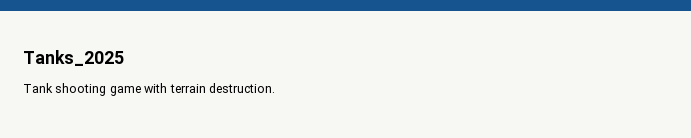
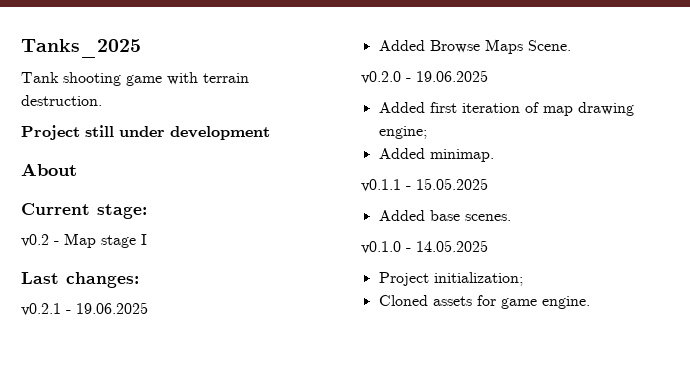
+ Project still under development
+ About
+ Current stage:
+ v0.2 - Map stage I
+ Last changes:
+ v0.2.1 - 19.06.2025
+ Added Browse Maps Scene.
+ v0.2.0 - 19.06.2025
+ Added first iteration of map drawing engine;
+ Added minimap.
+ v0.1.1 - 15.05.2025
+ Added base scenes.
+ v0.1.0 - 14.05.2025
+ Project initialization;
+ Cloned assets for game engine.

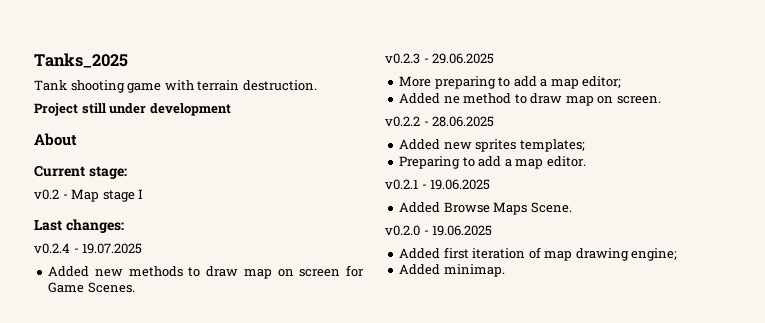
+ v0.2.4 - 19.07.2025
+ Added new methods to draw map on screen for Game Scenes.
+ v0.2.3 - 29.06.2025
+ More preparing to add a map editor;
+ Added ne method to draw map on screen.
+ v0.2.2 - 28.06.2025
+ Added new sprites templates;
+ Preparing to add a map editor.
- v0.1.1 - 15.05.2025
- Added base scenes.
- v0.1.0 - 14.05.2025
- Project initialization;
- Cloned assets for game engine.

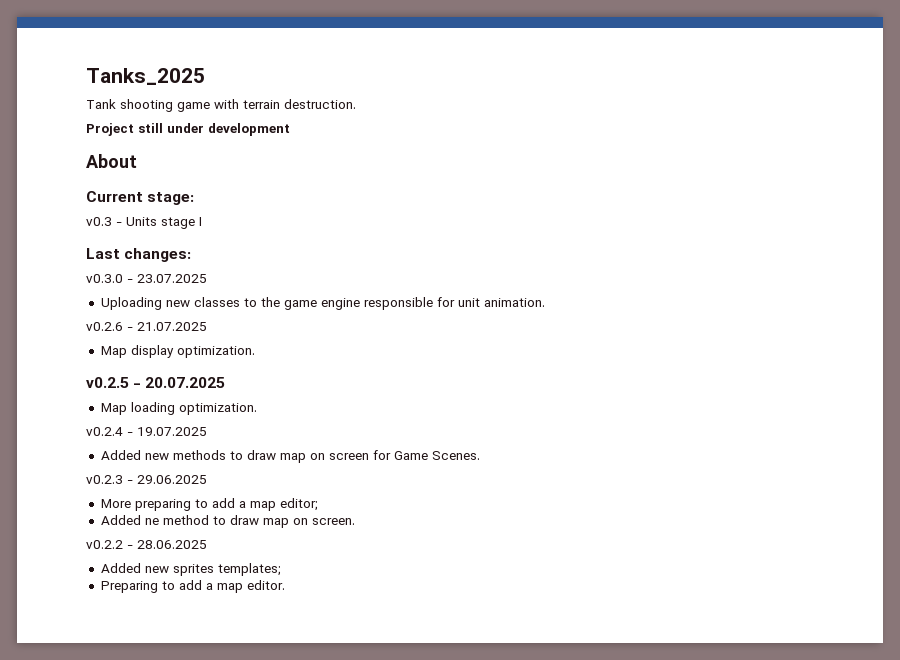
- v0.2 - Map stage I
+ v0.3 - Units stage I
+ v0.3.0 - 23.07.2025
+ Uploading new classes to the game engine responsible for unit animation.
+ v0.2.6 - 21.07.2025
+ Map display optimization.
+ v0.2.5 - 20.07.2025
+ Map loading optimization.
- v0.2.1 - 19.06.2025
- Added Browse Maps Scene.
- v0.2.0 - 19.06.2025
- Added first iteration of map drawing engine;
- Added minimap.

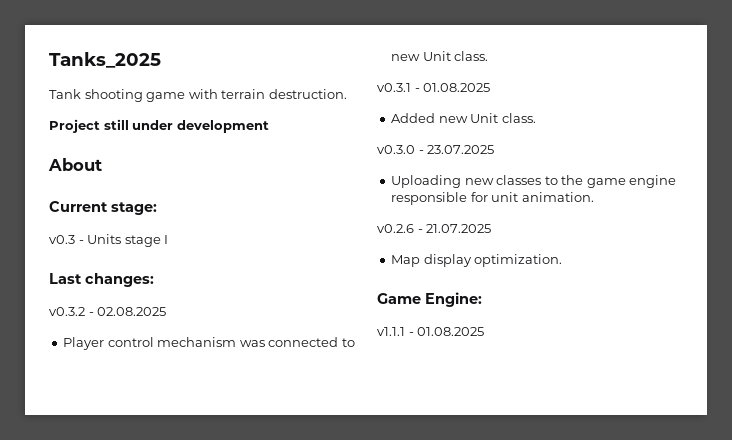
+ v0.3.2 - 02.08.2025
+ Player control mechanism was connected to new Unit class.
+ v0.3.1 - 01.08.2025
+ Added new Unit class.
- v0.2.5 - 20.07.2025
- Map loading optimization.
- v0.2.4 - 19.07.2025
- Added new methods to draw map on screen for Game Scenes.
- v0.2.3 - 29.06.2025
- More preparing to add a map editor;
- Added ne method to draw map on screen.
- v0.2.2 - 28.06.2025
- Added new sprites templates;
- Preparing to add a map editor.
+ Game Engine:
+ v1.1.1 - 01.08.2025

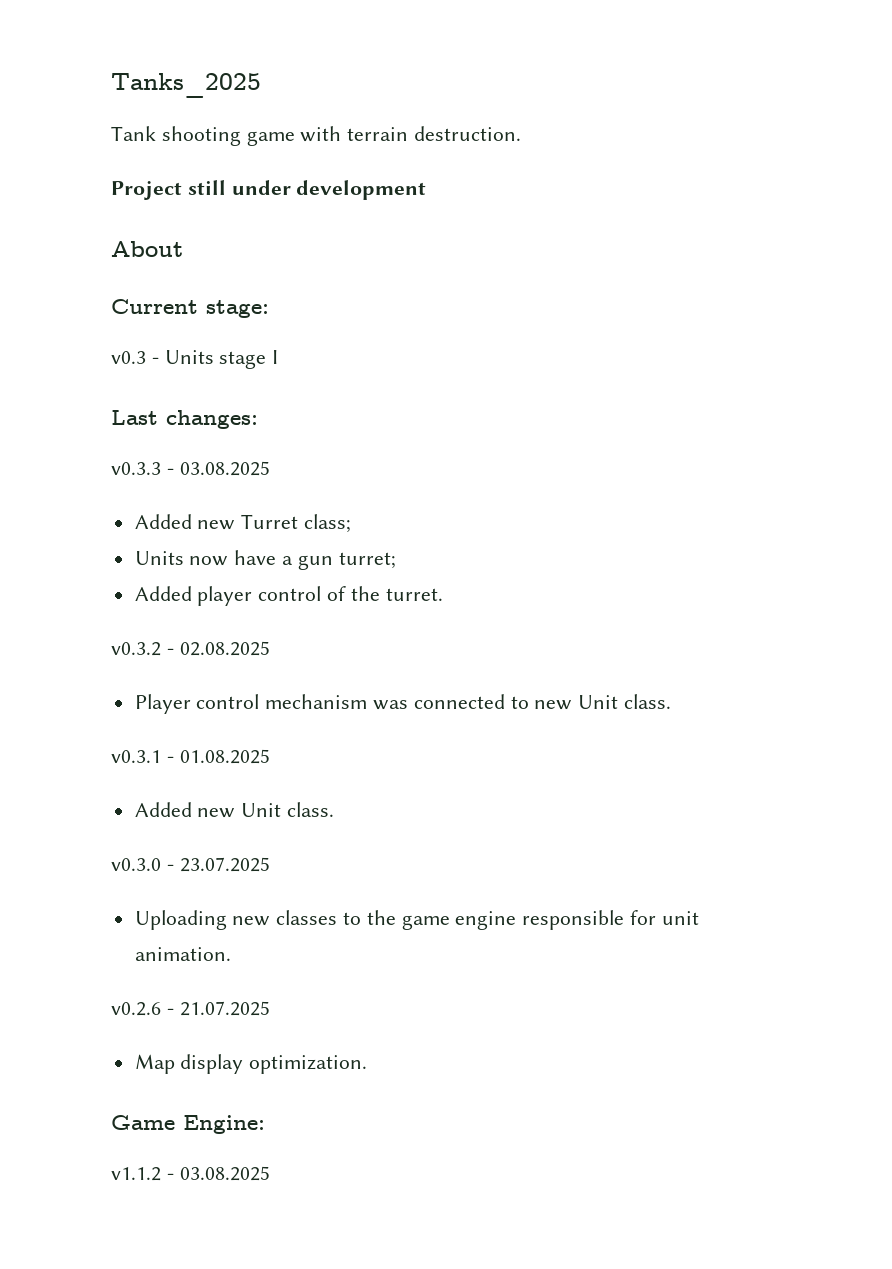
+ v0.3.3 - 03.08.2025
+ Added new Turret class;
+ Units now have a gun turret;
+ Added player control of the turret.
- v1.1.1 - 01.08.2025
+ v1.1.2 - 03.08.2025

